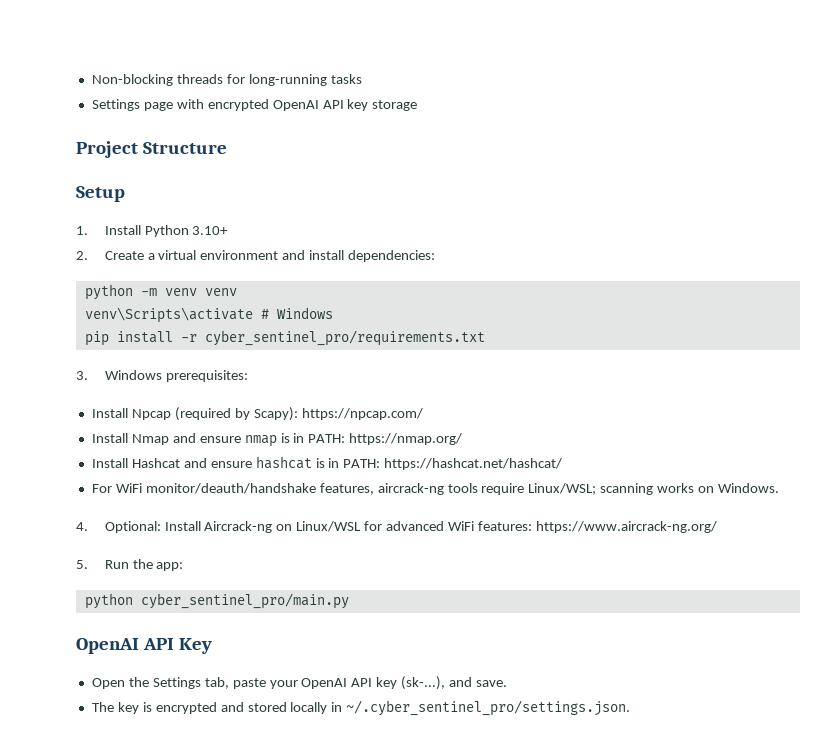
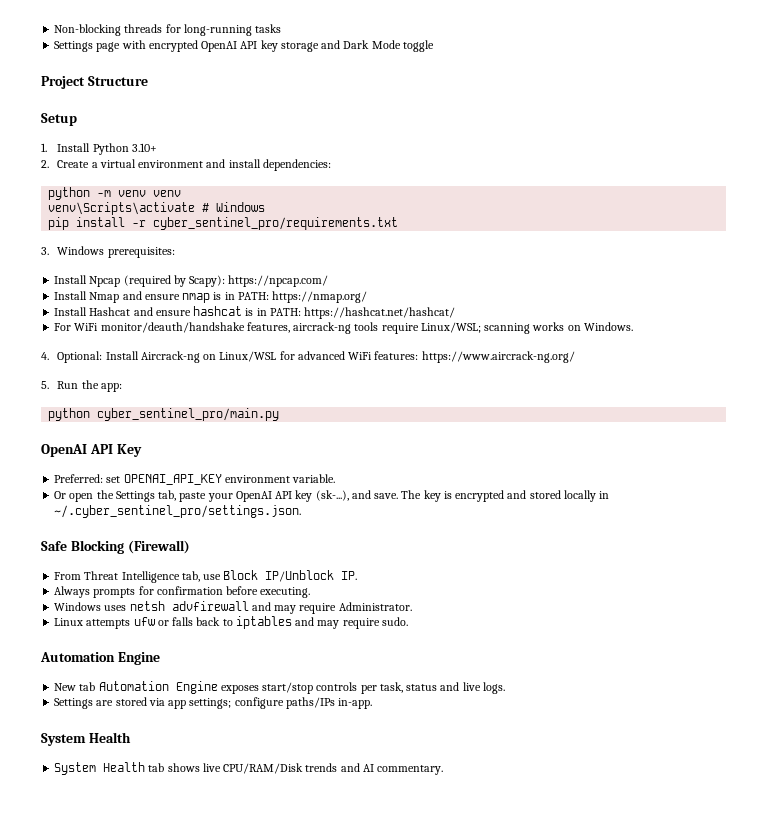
- Settings page with encrypted OpenAI API key storage
+ Settings page with encrypted OpenAI API key storage and Dark Mode toggle
- Open the Settings tab, paste your OpenAI API key (sk-...), and save.
- The key is encrypted and stored locally in ~/.cyber_sentinel_pro/settings.json.
+ Preferred: set OPENAI_API_KEY environment variable.
+ Or open the Settings tab, paste your OpenAI API key (sk-...), and save. The key is encrypted and stored locally in ~/.cyber_sentinel_pro/settings.json.
+ Safe Blocking (Firewall)
+ From Threat Intelligence tab, use Block IP/Unblock IP.
+ Always prompts for confirmation before executing.
+ Windows uses netsh advfirewall and may require Administrator.
+ Linux attempts ufw or falls back to iptables and may require sudo.
+ Automation Engine
+ New tab Automation Engine exposes start/stop controls per task, status and live logs.
+ Settings are stored via app settings; configure paths/IPs in-app.
+ System Health
+ System Health tab shows live CPU/RAM/Disk trends and AI commentary.

